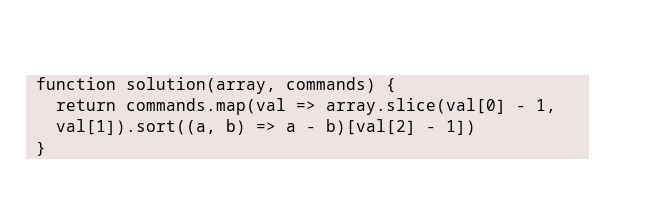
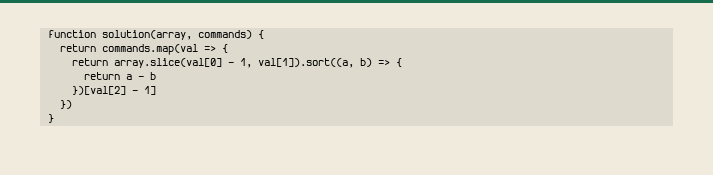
- return commands.map(val => array.slice(val[0] - 1, val[1]).sort((a, b) => a - b)[val[2] - 1])
+ return commands.map(val => {
+ return array.slice(val[0] - 1, val[1]).sort((a, b) => {
+ return a - b
+ })[val[2] - 1]
+ })

